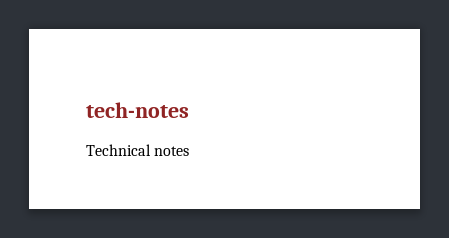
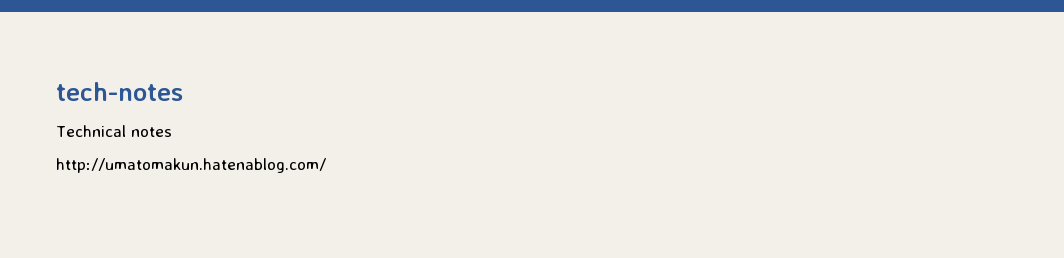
+ http://umatomakun.hatenablog.com/

